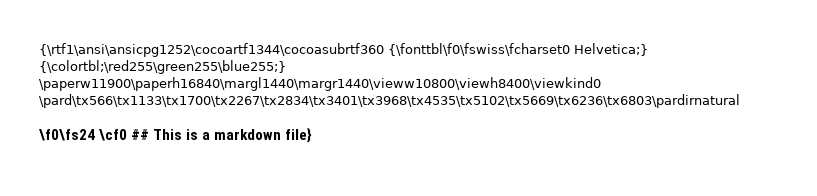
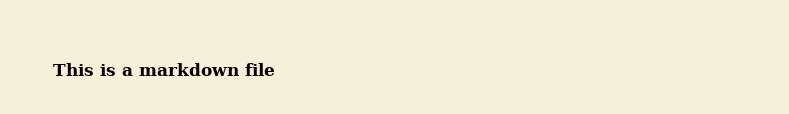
- {\rtf1\ansi\ansicpg1252\cocoartf1344\cocoasubrtf360 {\fonttbl\f0\fswiss\fcharset0 Helvetica;} {\colortbl;\red255\green255\blue255;} \paperw11900\paperh16840\margl1440\margr1440\vieww10800\viewh8400\viewkind0 \pard\tx566\tx1133\tx1700\tx2267\tx2834\tx3401\tx3968\tx4535\tx5102\tx5669\tx6236\tx6803\pardirnatural
- \f0\fs24 \cf0 ## This is a markdown file}
+ This is a markdown file

